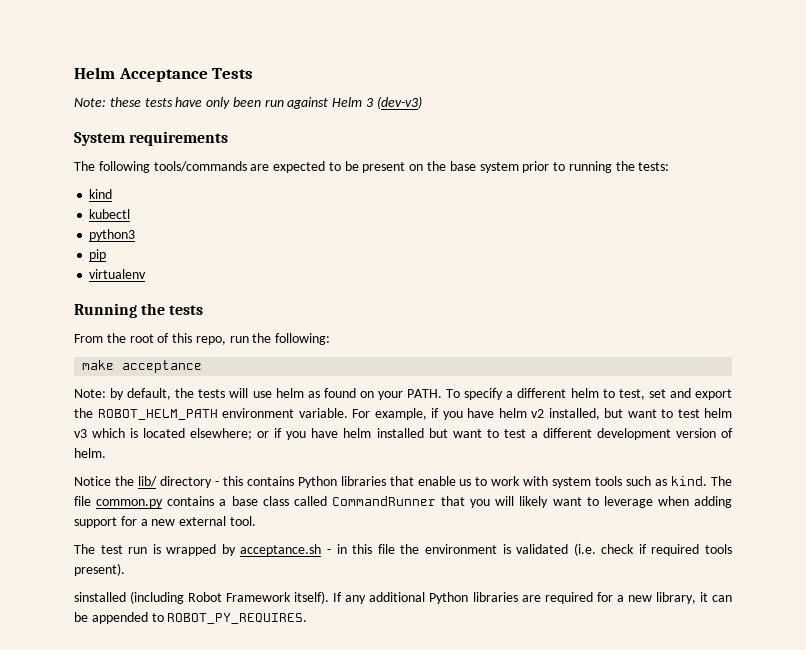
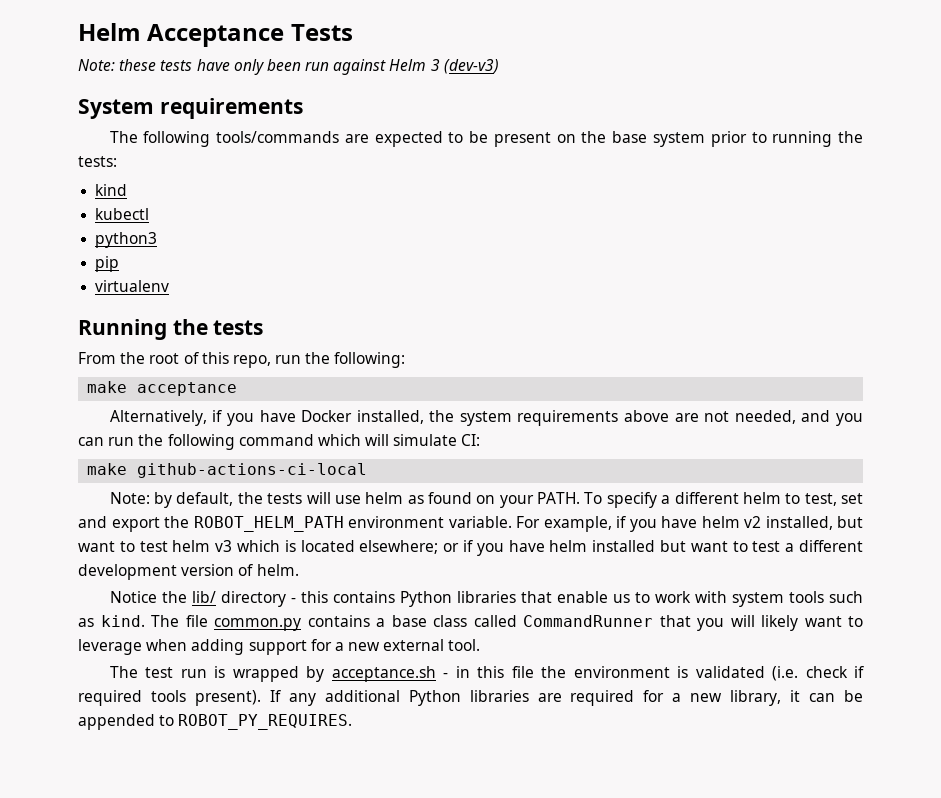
+ Alternatively, if you have Docker installed, the system requirements above are not needed, and you can run the following command which will simulate CI:
+ make github-actions-ci-local
- The test run is wrapped by acceptance.sh - in this file the environment is validated (i.e. check if required tools present).
- sinstalled (including Robot Framework itself). If any additional Python libraries are required for a new library, it can be appended to ROBOT_PY_REQUIRES.
+ The test run is wrapped by acceptance.sh - in this file the environment is validated (i.e. check if required tools present). If any additional Python libraries are required for a new library, it can be appended to ROBOT_PY_REQUIRES.

